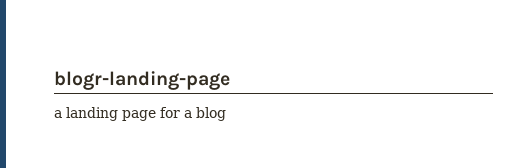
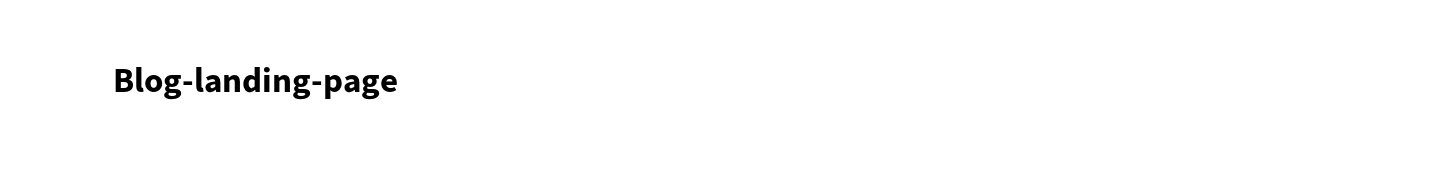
- blogr-landing-page
- a landing page for a blog
+ Blog-landing-page

